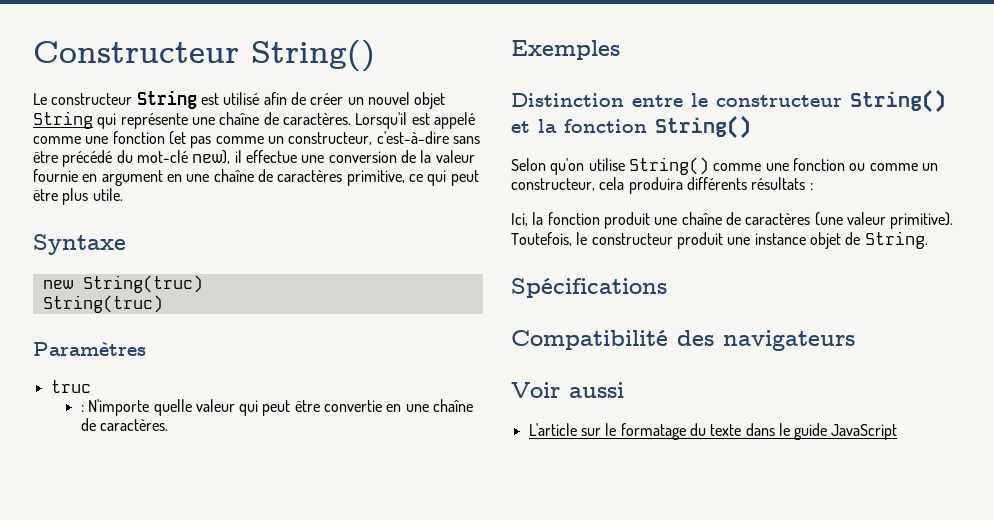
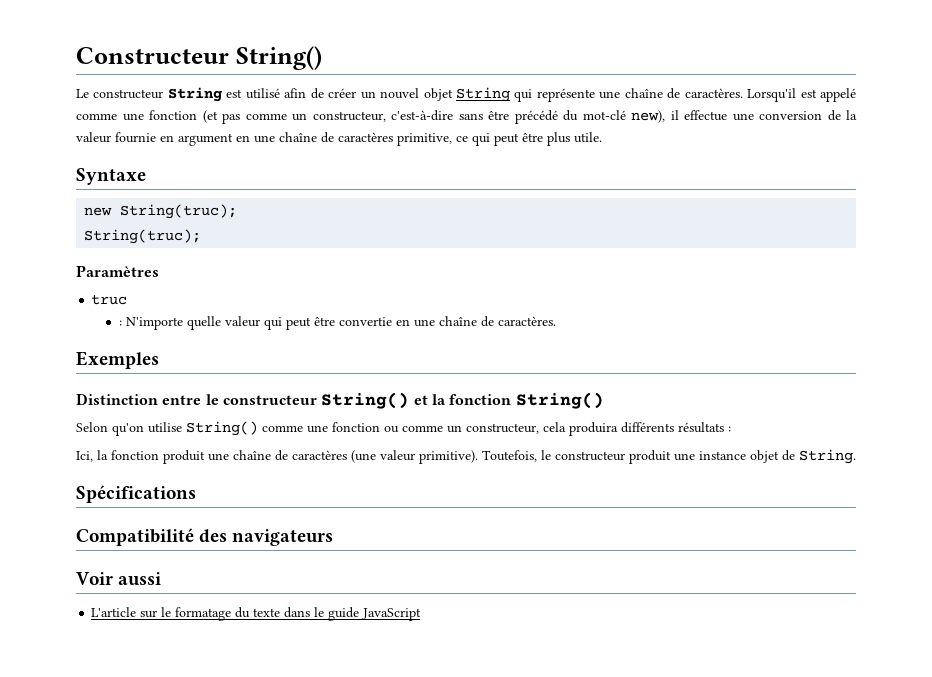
- new String(truc)
- String(truc)
+ new String(truc);
+ String(truc);

